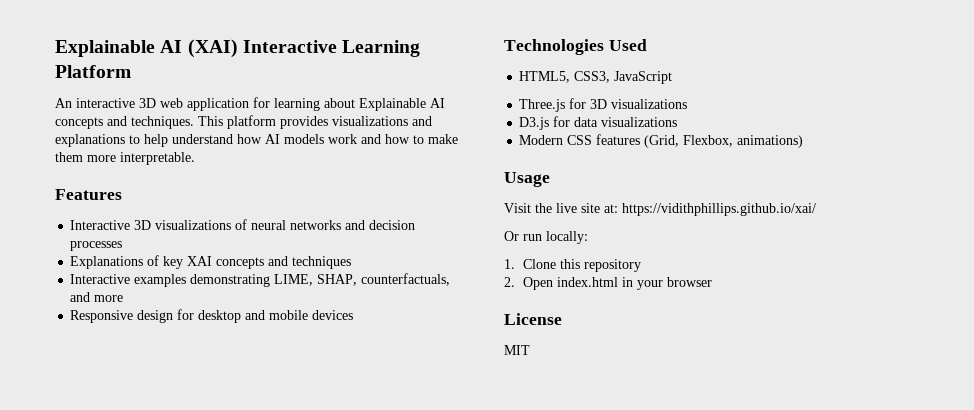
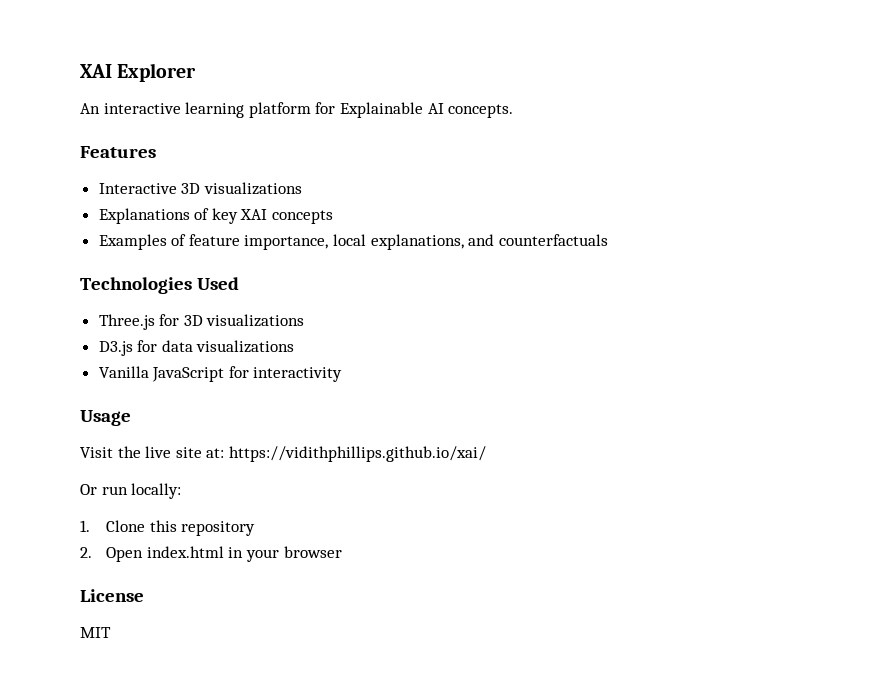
- Explainable AI (XAI) Interactive Learning Platform
- An interactive 3D web application for learning about Explainable AI concepts and techniques. This platform provides visualizations and explanations to help understand how AI models work and how to make them more interpretable.
+ XAI Explorer
+ An interactive learning platform for Explainable AI concepts.
  Features
- Interactive 3D visualizations of neural networks and decision processes
+ Interactive 3D visualizations
- Explanations of key XAI concepts and techniques
- Interactive examples demonstrating LIME, SHAP, counterfactuals, and more
- Responsive design for desktop and mobile devices
+ Explanations of key XAI concepts
+ Examples of feature importance, local explanations, and counterfactuals
- HTML5, CSS3, JavaScript
- Modern CSS features (Grid, Flexbox, animations)
+ Vanilla JavaScript for interactivity

